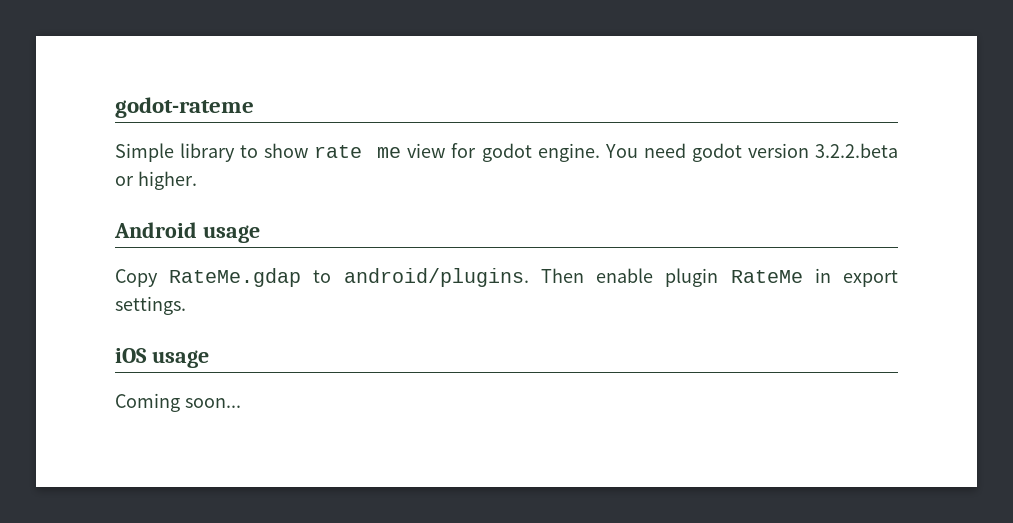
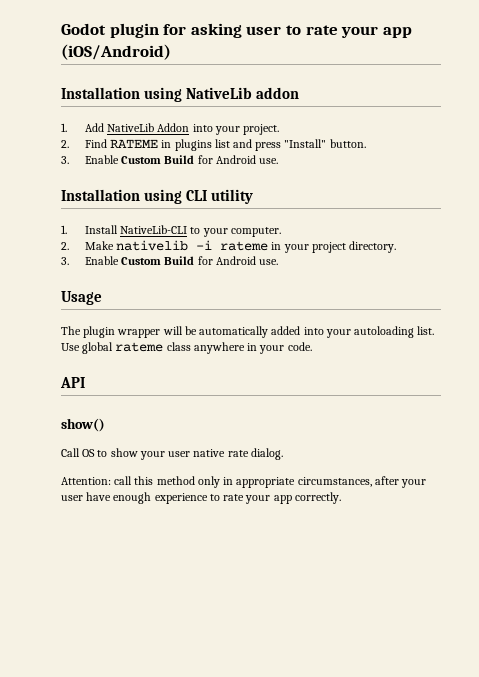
- godot-rateme
- Simple library to show rate me view for godot engine. You need godot version 3.2.2.beta or higher.
- Android usage
- Copy RateMe.gdap to android/plugins. Then enable plugin RateMe in export settings.
- iOS usage
- Coming soon...
+ Godot plugin for asking user to rate your app (iOS/Android)
+ Installation using NativeLib addon
+ 1. Add NativeLib Addon into your project.
+ 2. Find RATEME in plugins list and press "Install" button.
+ 3. Enable Custom Build for Android use.
+ Installation using CLI utility
+ 1. Install NativeLib-CLI to your computer.
+ 2. Make nativelib -i rateme in your project directory.
+ 3. Enable Custom Build for Android use.
+ Usage
+ The plugin wrapper will be automatically added into your autoloading list. Use global rateme class anywhere in your code.
+ API
+ show()
+ Call OS to show your user native rate dialog.
+ Attention: call this method only in appropriate circumstances, after your user have enough experience to rate your app correctly.

